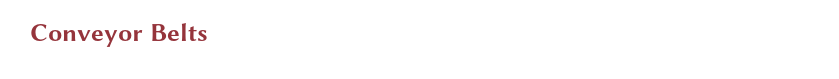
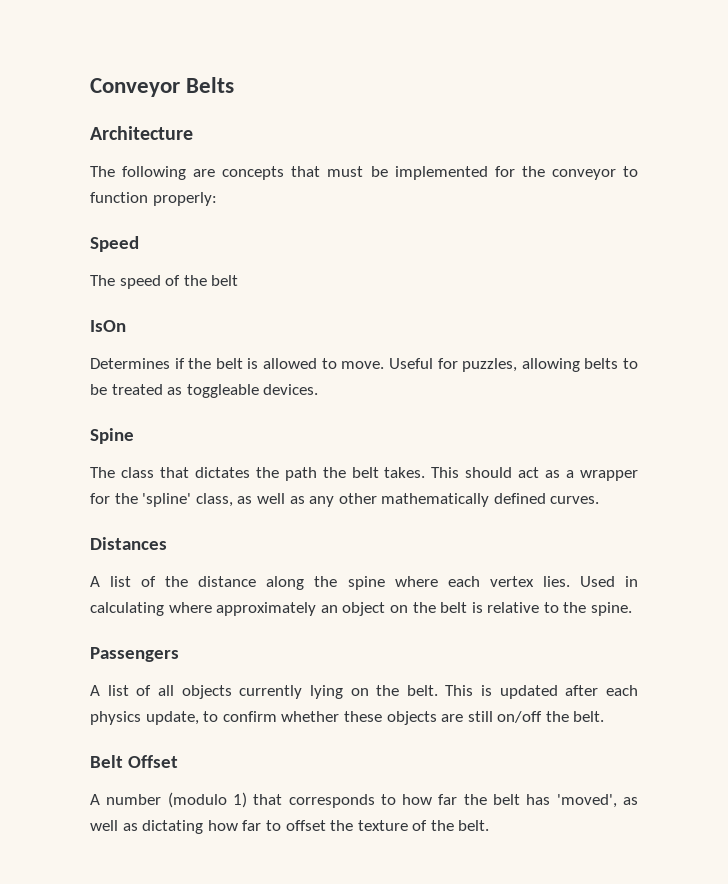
+ Architecture
+ The following are concepts that must be implemented for the conveyor to function properly:
+ Speed
+ The speed of the belt
+ IsOn
+ Determines if the belt is allowed to move. Useful for puzzles, allowing belts to be treated as toggleable devices.
+ Spine
+ The class that dictates the path the belt takes. This should act as a wrapper for the 'spline' class, as well as any other mathematically defined curves.
+ Distances
+ A list of the distance along the spine where each vertex lies. Used in calculating where approximately an object on the belt is relative to the spine.
+ Passengers
+ A list of all objects currently lying on the belt. This is updated after each physics update, to confirm whether these objects are still on/off the belt.
+ Belt Offset
+ A number (modulo 1) that corresponds to how far the belt has 'moved', as well as dictating how far to offset the texture of the belt.

